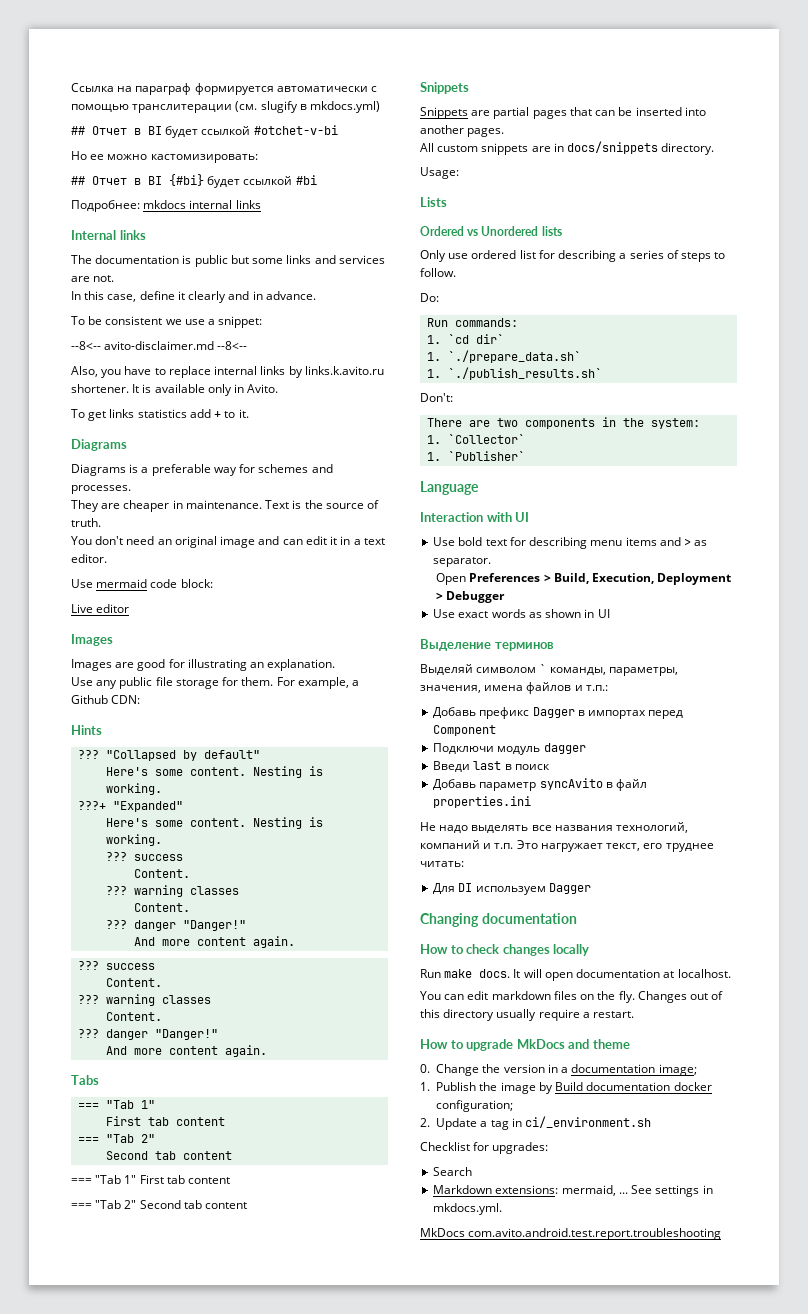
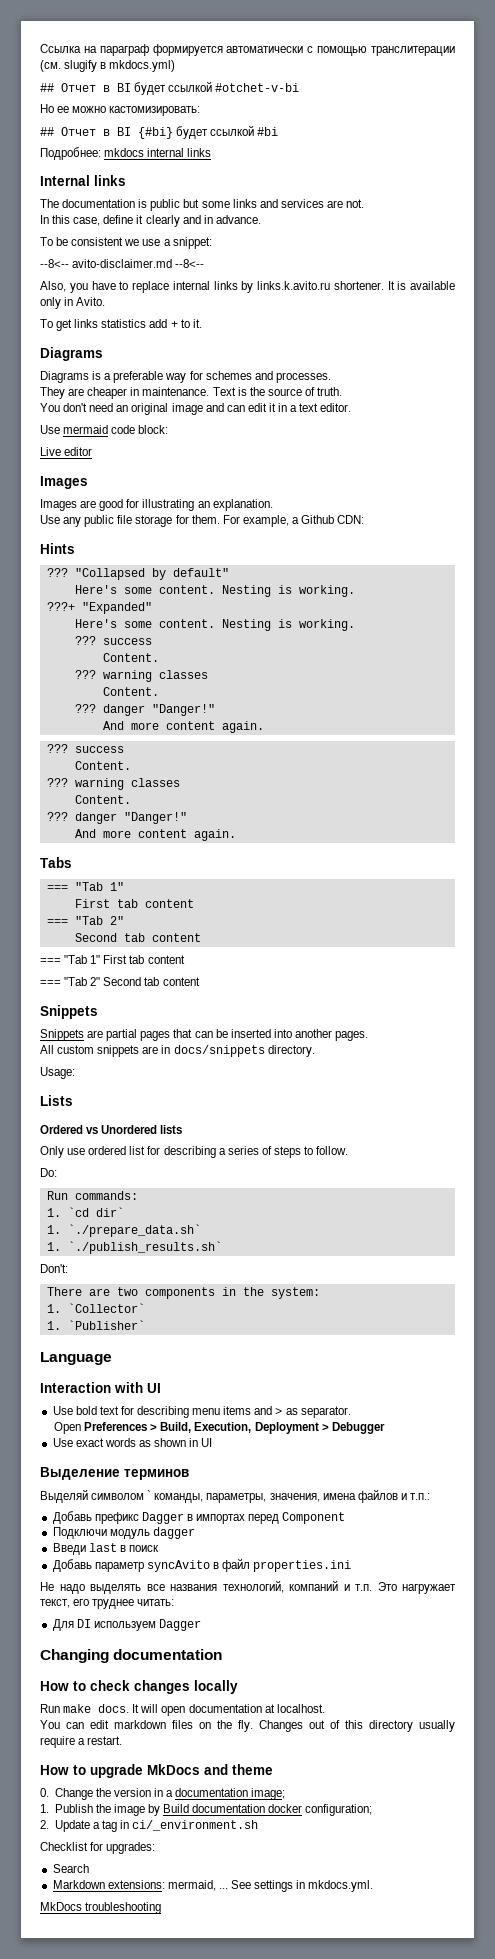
- MkDocs com.avito.android.test.report.troubleshooting
+ MkDocs troubleshooting

